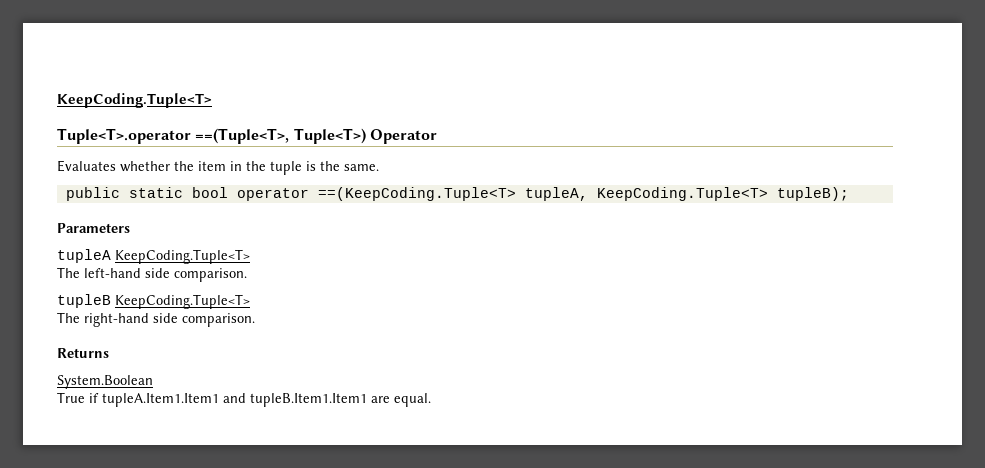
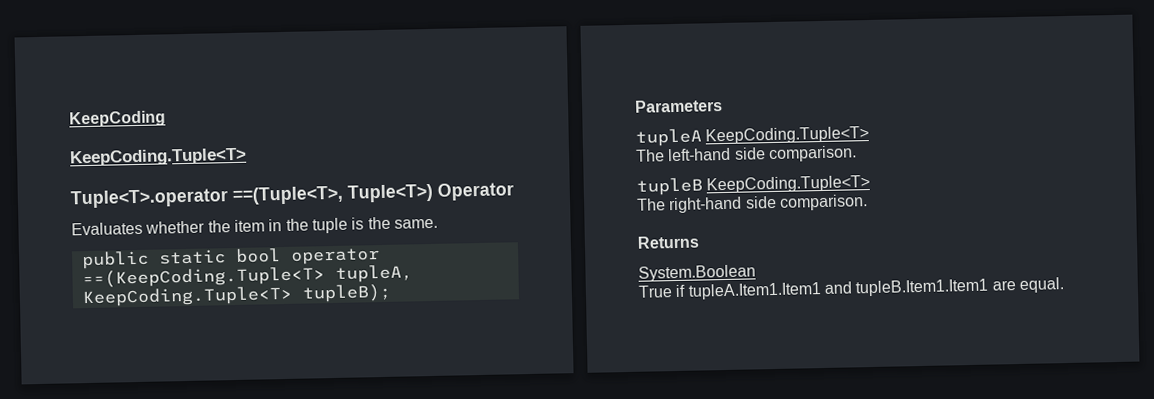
+ KeepCoding

